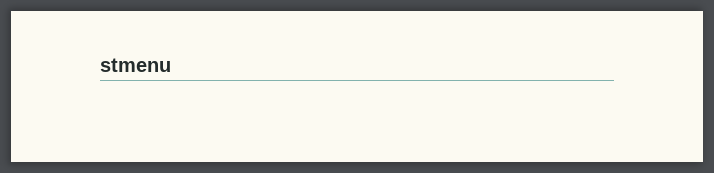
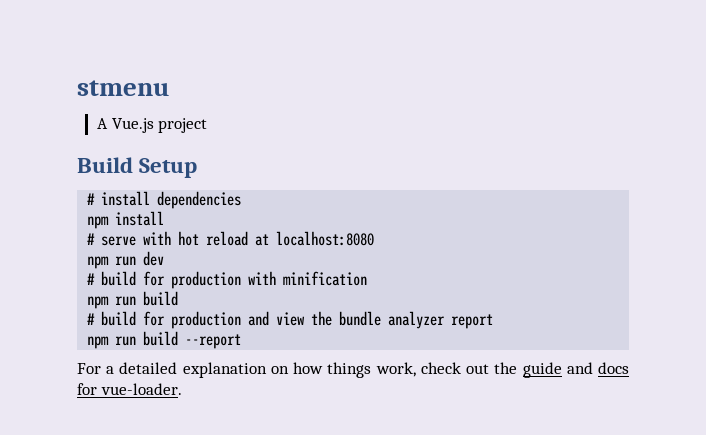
+ A Vue.js project
+ Build Setup
+ # install dependencies
+ npm install
+ # serve with hot reload at localhost:8080
+ npm run dev
+ # build for production with minification
+ npm run build
+ # build for production and view the bundle analyzer report
+ npm run build --report
+ For a detailed explanation on how things work, check out the guide and docs for vue-loader.

